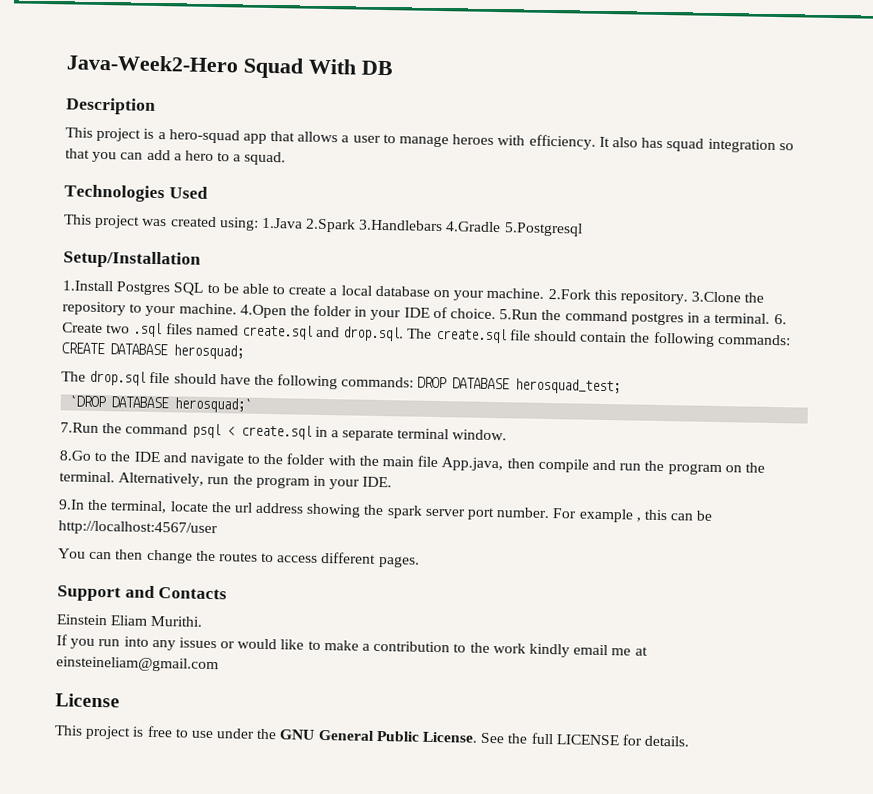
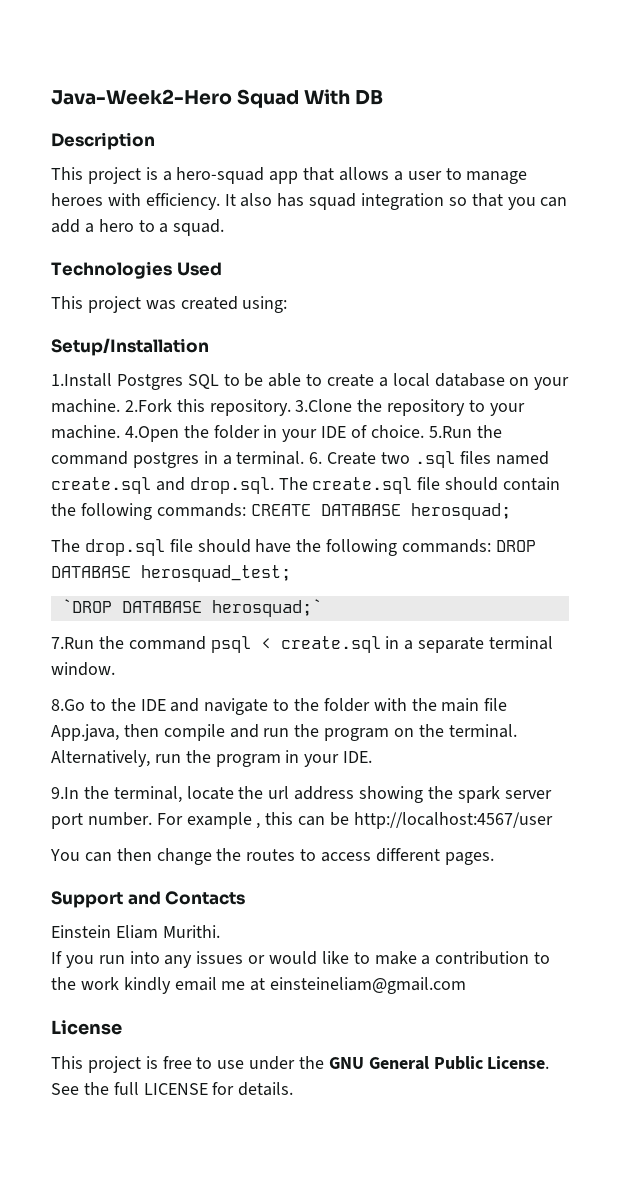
- This project was created using: 1.Java 2.Spark 3.Handlebars 4.Gradle 5.Postgresql
+ This project was created using:

